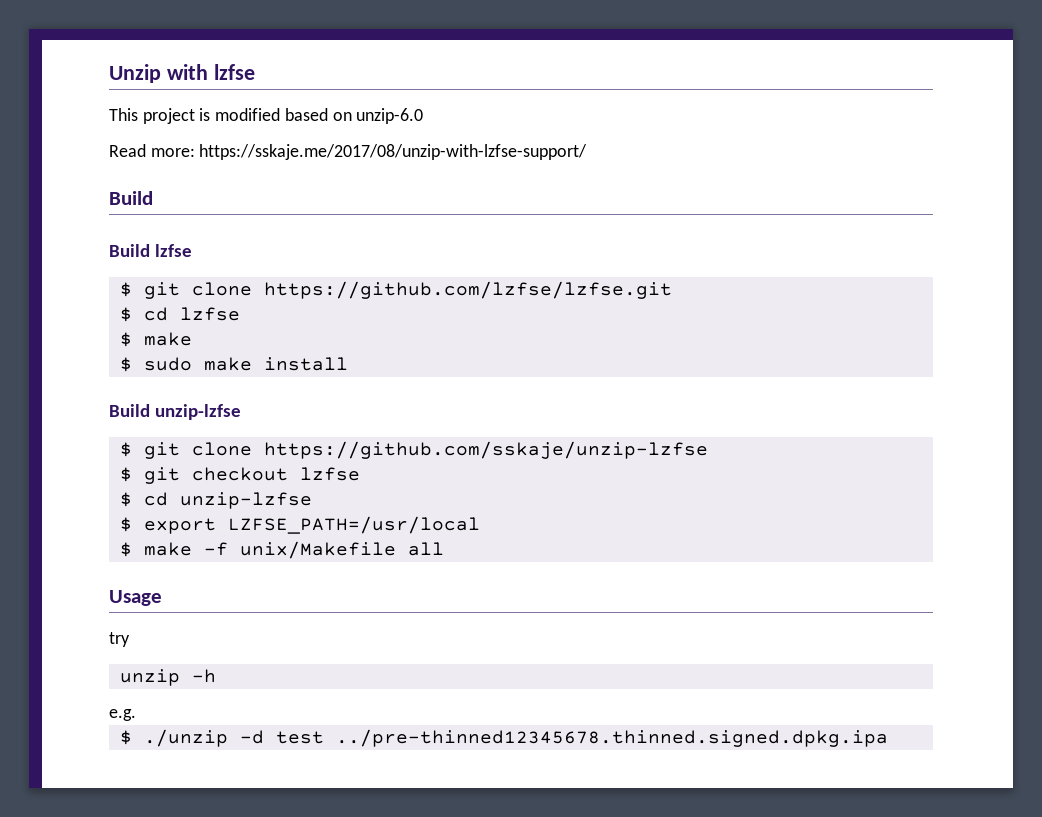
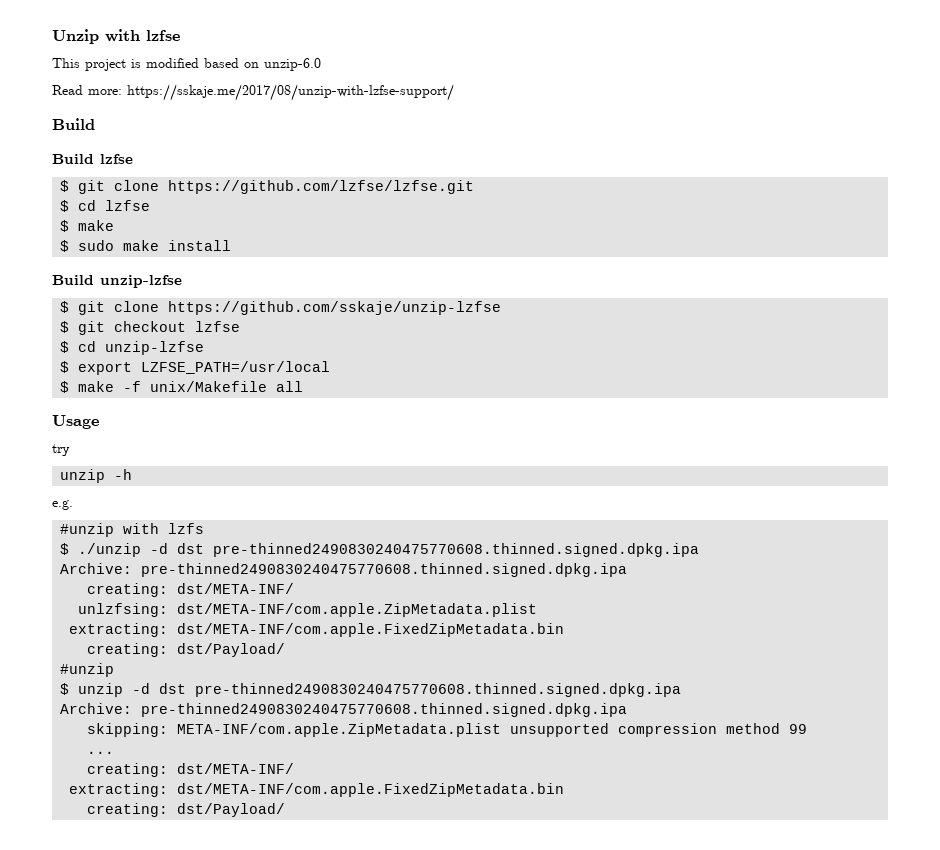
+ #unzip with lzfs
- $ ./unzip -d test ../pre-thinned12345678.thinned.signed.dpkg.ipa
+ $ ./unzip -d dst pre-thinned2490830240475770608.thinned.signed.dpkg.ipa
+ Archive: pre-thinned2490830240475770608.thinned.signed.dpkg.ipa
+ creating: dst/META-INF/
+ unlzfsing: dst/META-INF/com.apple.ZipMetadata.plist
+ extracting: dst/META-INF/com.apple.FixedZipMetadata.bin
+ creating: dst/Payload/
+ #unzip
+ $ unzip -d dst pre-thinned2490830240475770608.thinned.signed.dpkg.ipa
+ Archive: pre-thinned2490830240475770608.thinned.signed.dpkg.ipa
+ skipping: META-INF/com.apple.ZipMetadata.plist unsupported compression method 99
+ ...
+ creating: dst/META-INF/
+ extracting: dst/META-INF/com.apple.FixedZipMetadata.bin
+ creating: dst/Payload/

